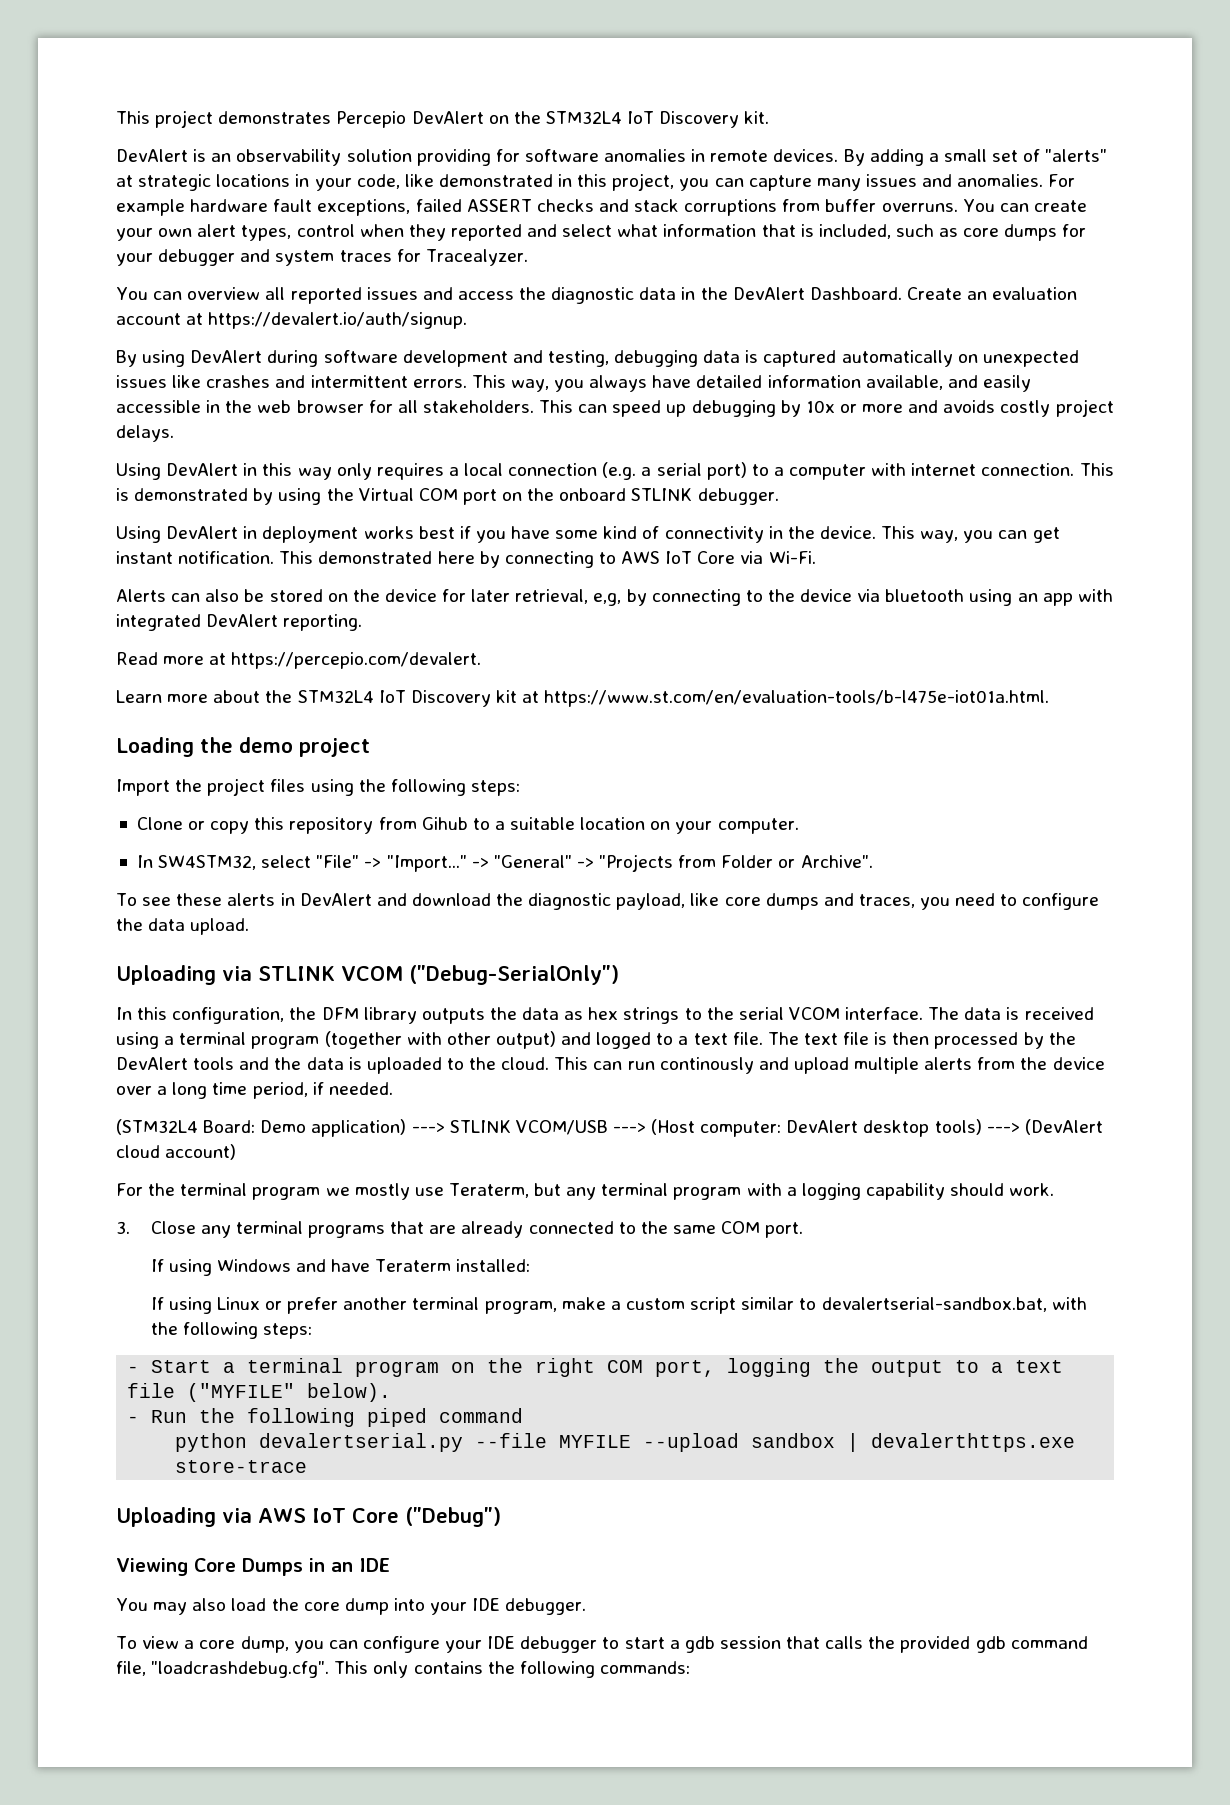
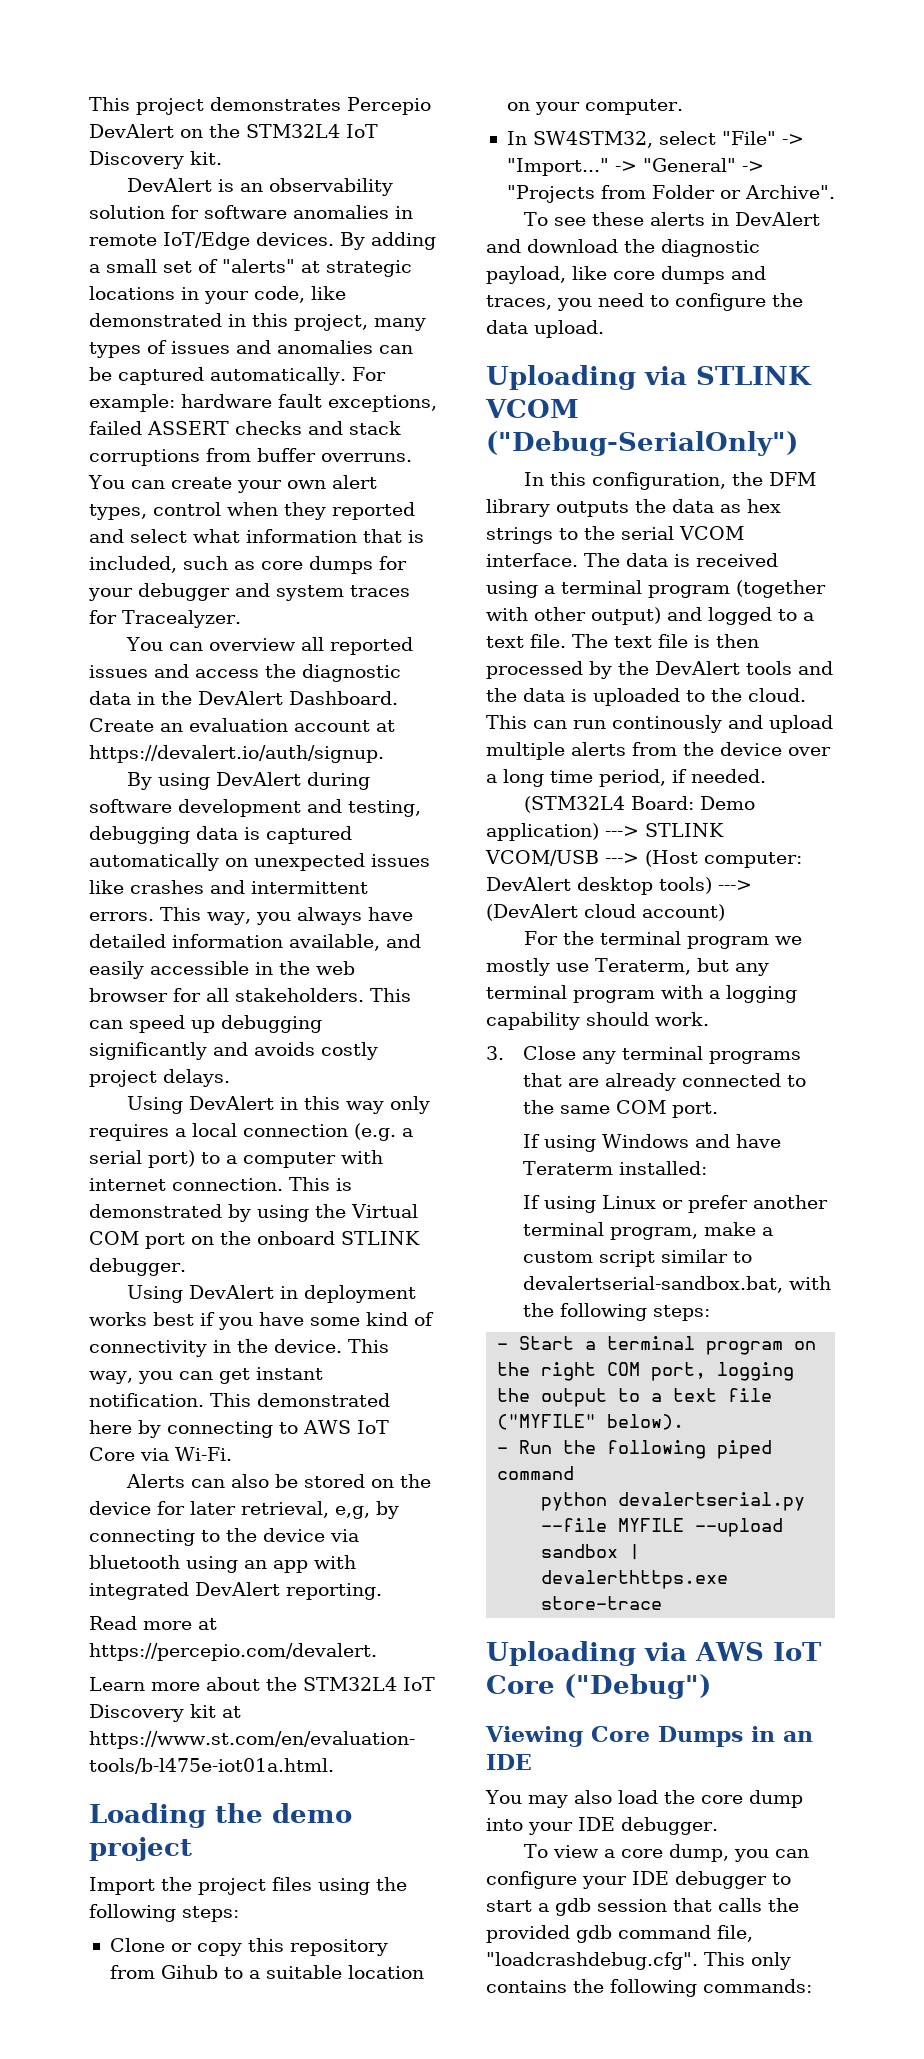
- DevAlert is an observability solution providing for software anomalies in remote devices.
+ DevAlert is an observability solution for software anomalies in remote IoT/Edge devices.
- By adding a small set of "alerts" at strategic locations in your code, like demonstrated in this project, you can capture many issues and anomalies. For example hardware fault exceptions, failed ASSERT checks and stack corruptions from buffer overruns.
+ By adding a small set of "alerts" at strategic locations in your code, like demonstrated in this project, many types of issues and anomalies can be captured automatically. For example: hardware fault exceptions, failed ASSERT checks and stack corruptions from buffer overruns.
- This can speed up debugging by 10x or more and avoids costly project delays.
+ This can speed up debugging significantly and avoids costly project delays.

